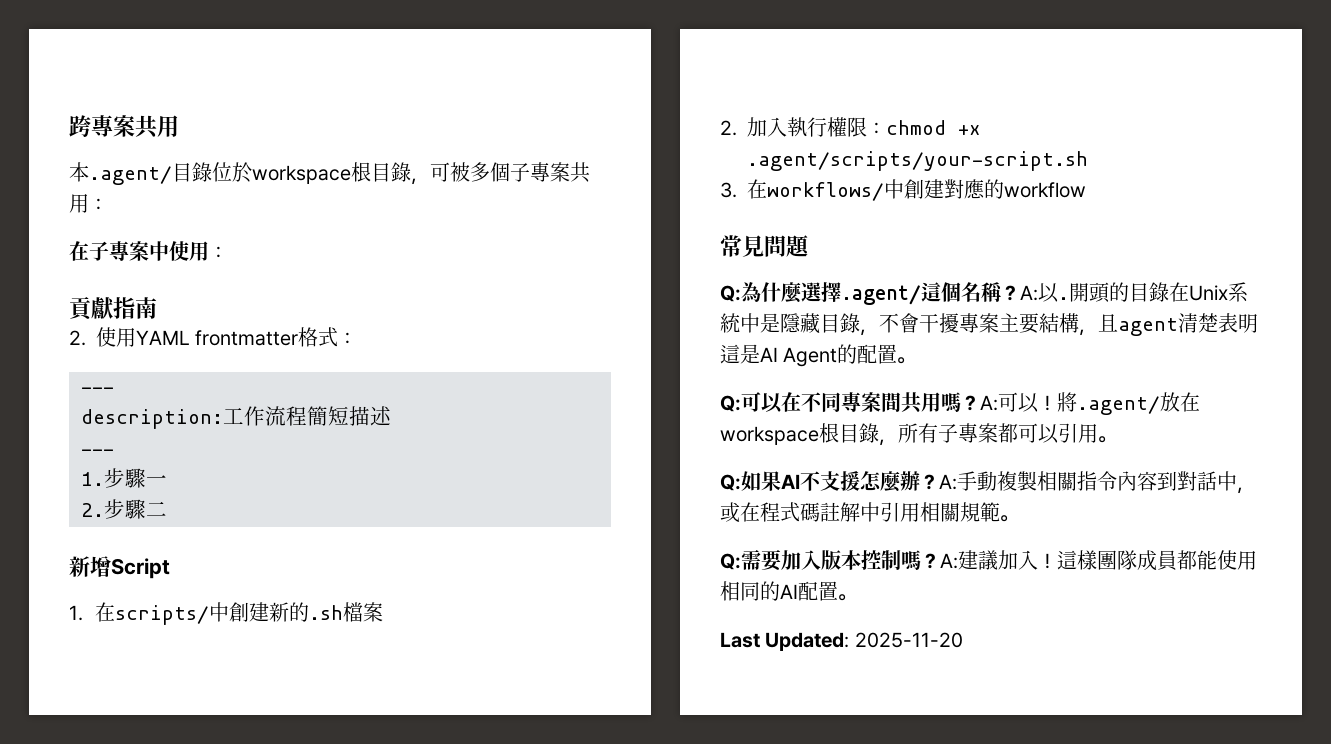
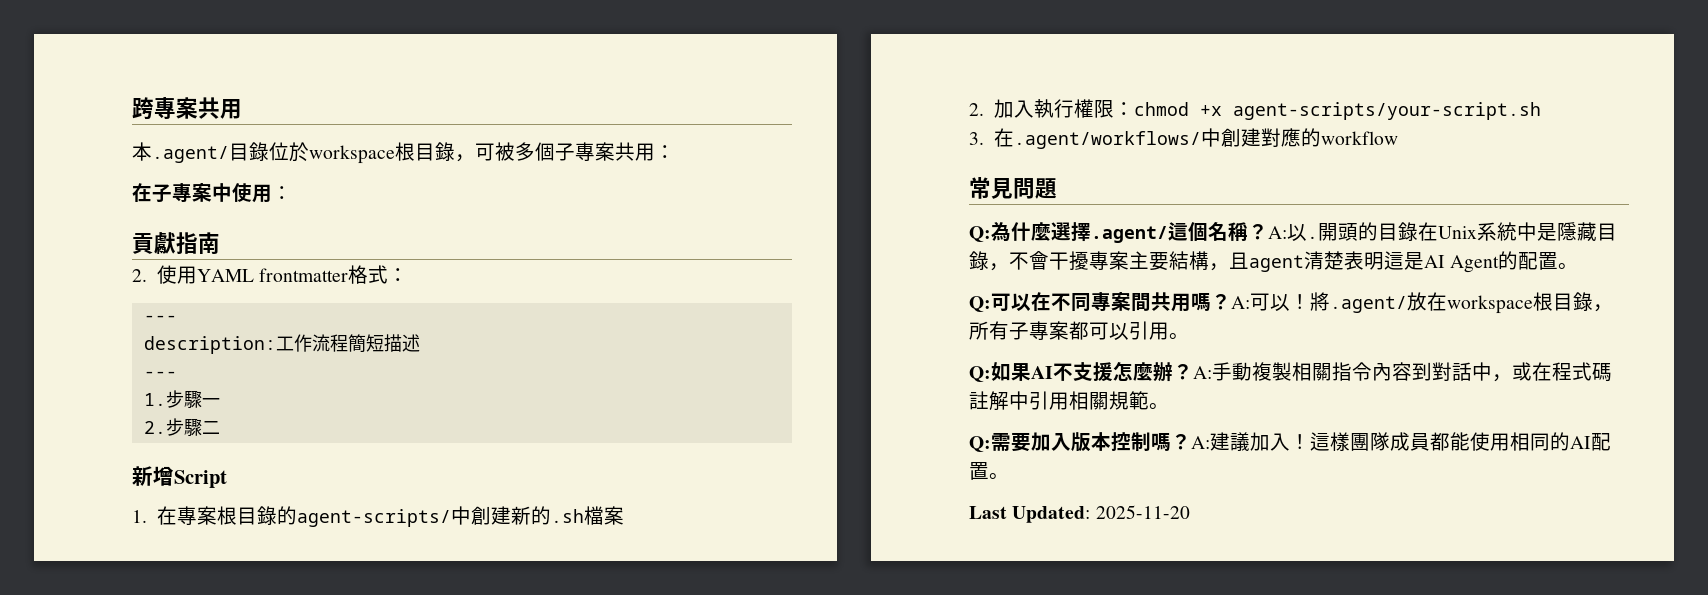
- 1.在scripts/中創建新的.sh檔案
+ 1.在專案根目錄的agent-scripts/中創建新的.sh檔案
- 2.加入執行權限：chmod +x .agent/scripts/your-script.sh
+ 2.加入執行權限：chmod +x agent-scripts/your-script.sh
- 3.在workflows/中創建對應的workflow
+ 3.在.agent/workflows/中創建對應的workflow

